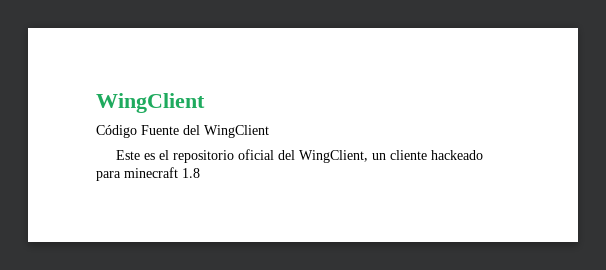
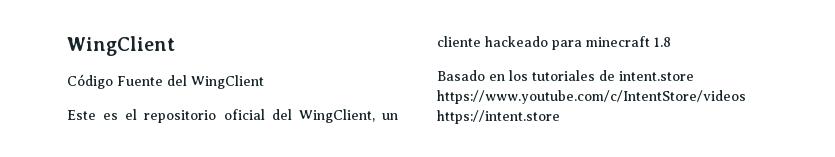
+ Basado en los tutoriales de intent.store https://www.youtube.com/c/IntentStore/videos https://intent.store

